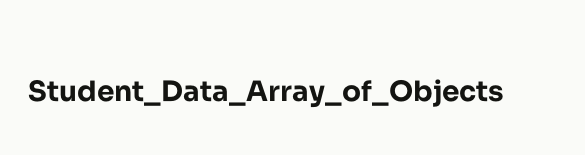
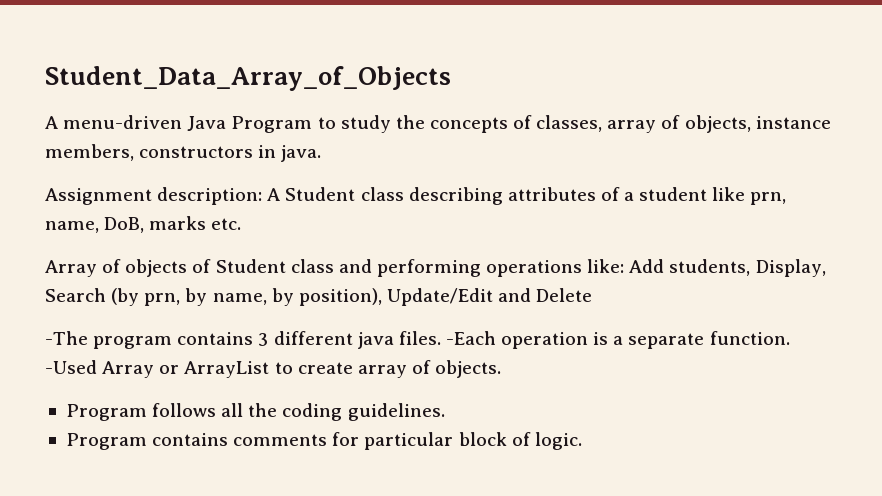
+ A menu-driven Java Program to study the concepts of classes, array of objects, instance members, constructors in java.
+ Assignment description: A Student class describing attributes of a student like prn, name, DoB, marks etc.
+ Array of objects of Student class and performing operations like: Add students, Display, Search (by prn, by name, by position), Update/Edit and Delete
+ -The program contains 3 different java files. -Each operation is a separate function. -Used Array or ArrayList to create array of objects.
+ Program follows all the coding guidelines.
+ Program contains comments for particular block of logic.

